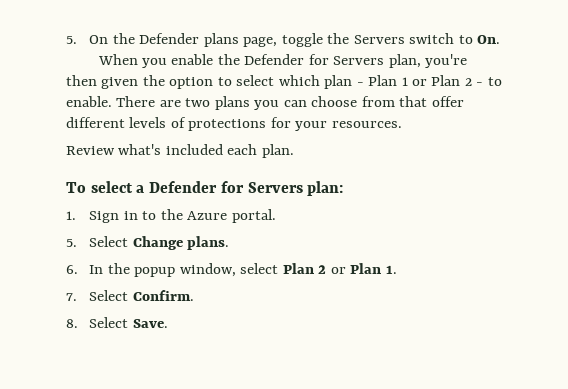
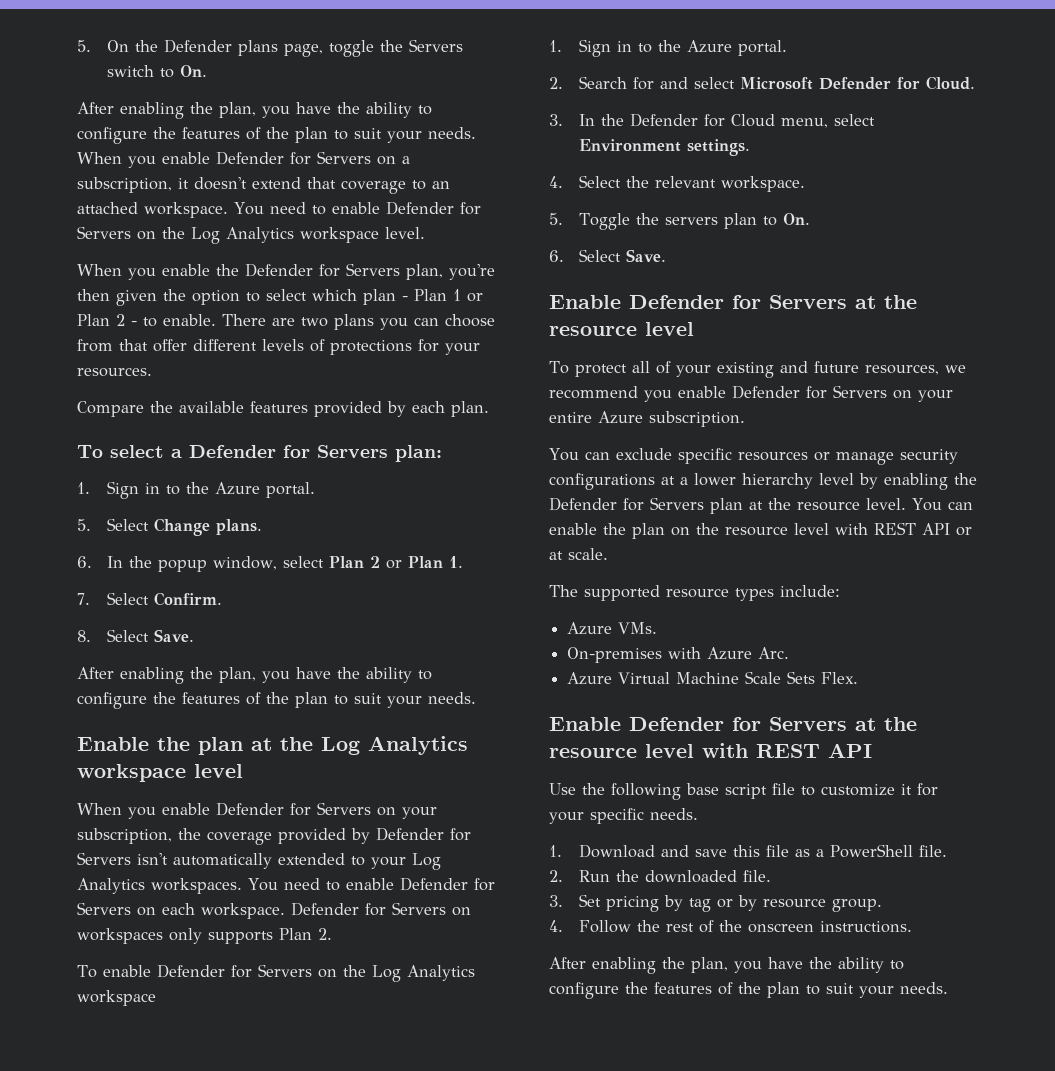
+ After enabling the plan, you have the ability to configure the features of the plan to suit your needs. When you enable Defender for Servers on a subscription, it doesn't extend that coverage to an attached workspace. You need to enable Defender for Servers on the Log Analytics workspace level.
- Review what's included each plan.
+ Compare the available features provided by each plan.
  8. Select Save.
+ After enabling the plan, you have the ability to configure the features of the plan to suit your needs.
+ Enable the plan at the Log Analytics workspace level
+ When you enable Defender for Servers on your subscription, the coverage provided by Defender for Servers isn't automatically extended to your Log Analytics workspaces. You need to enable Defender for Servers on each workspace. Defender for Servers on workspaces only supports Plan 2.
+ To enable Defender for Servers on the Log Analytics workspace
+ 1. Sign in to the Azure portal.
+ 2. Search for and select Microsoft Defender for Cloud.
+ 3. In the Defender for Cloud menu, select Environment settings.
+ 4. Select the relevant workspace.
+ 5. Toggle the servers plan to On.
+ 6. Select Save.
+ Enable Defender for Servers at the resource level
+ To protect all of your existing and future resources, we recommend you enable Defender for Servers on your entire Azure subscription.
+ You can exclude specific resources or manage security configurations at a lower hierarchy level by enabling the Defender for Servers plan at the resource level. You can enable the plan on the resource level with REST API or at scale.
+ The supported resource types include:
+ Azure VMs.
+ On-premises with Azure Arc.
+ Azure Virtual Machine Scale Sets Flex.
+ Enable Defender for Servers at the resource level with REST API
+ Use the following base script file to customize it for your specific needs.
+ 1. Download and save this file as a PowerShell file.
+ 2. Run the downloaded file.
+ 3. Set pricing by tag or by resource group.
+ 4. Follow the rest of the onscreen instructions.
+ After enabling the plan, you have the ability to configure the features of the plan to suit your needs.

